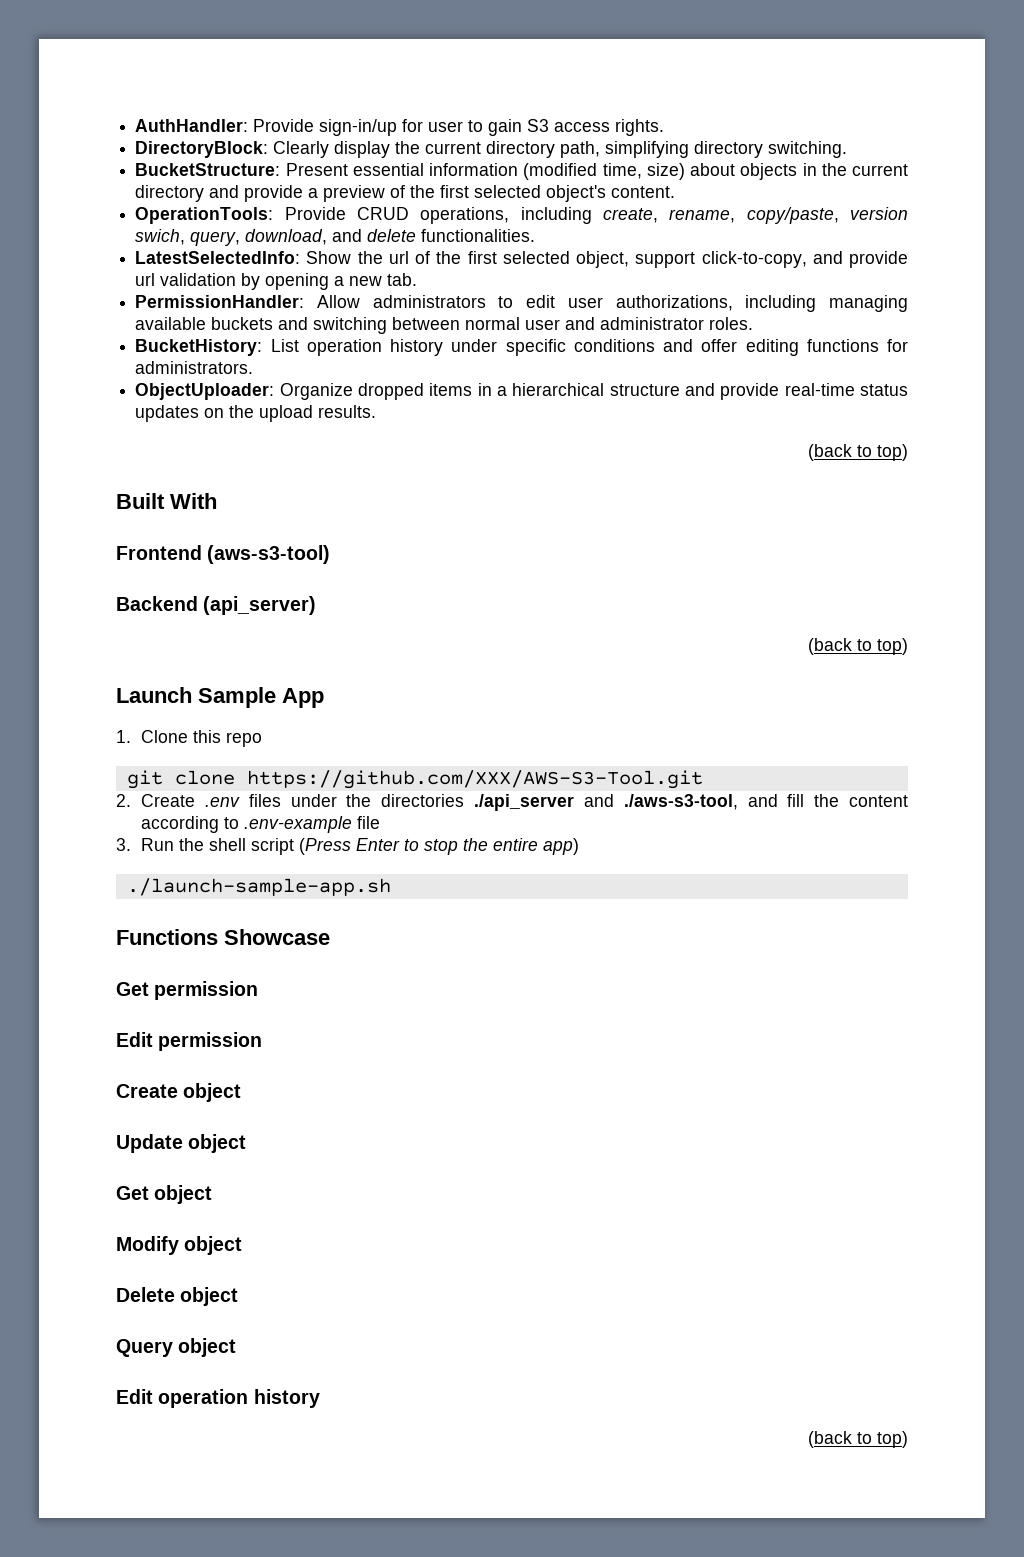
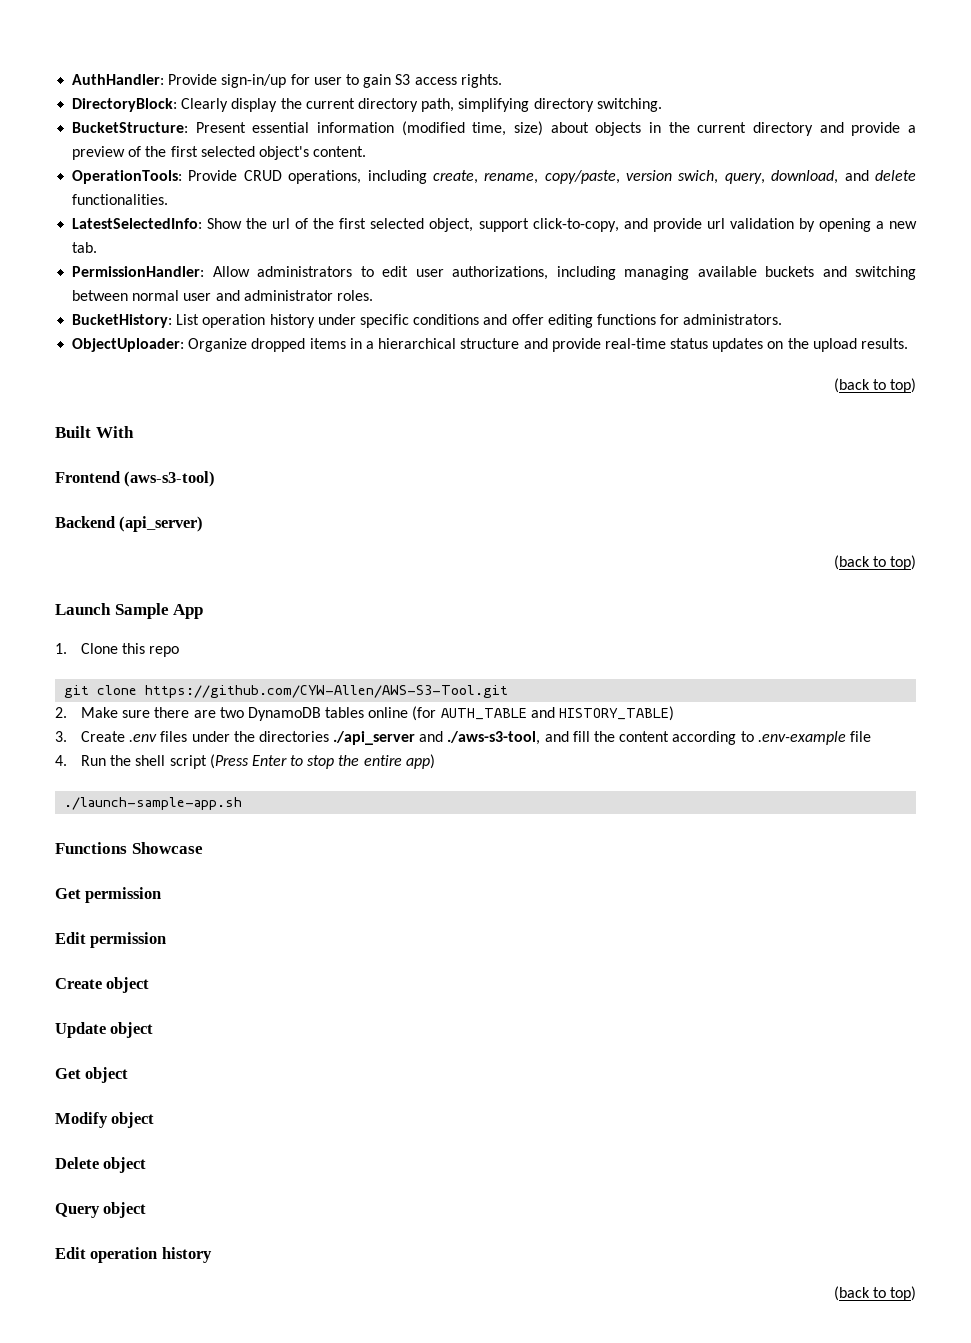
- git clone https://github.com/XXX/AWS-S3-Tool.git
- 2. Create .env files under the directories ./api_server and ./aws-s3-tool, and fill the content according to .env-example file
+ git clone https://github.com/CYW-Allen/AWS-S3-Tool.git
+ 2. Make sure there are two DynamoDB tables online (for AUTH_TABLE and HISTORY_TABLE)
+ 3. Create .env files under the directories ./api_server and ./aws-s3-tool, and fill the content according to .env-example file
- 3. Run the shell script (Press Enter to stop the entire app)
+ 4. Run the shell script (Press Enter to stop the entire app)

